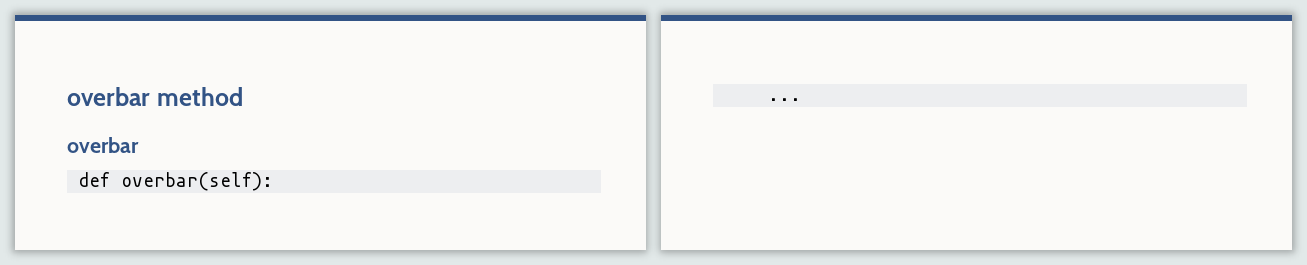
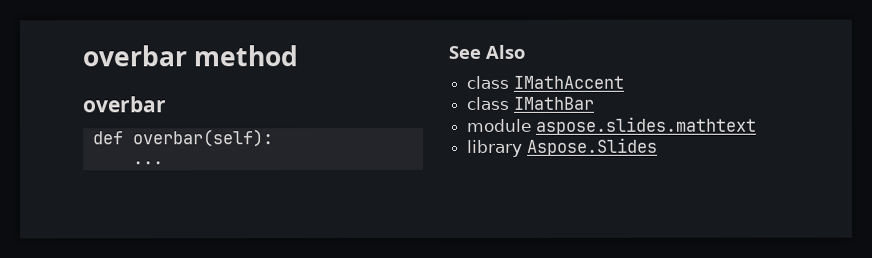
+ See Also
+ class IMathAccent
+ class IMathBar
+ module aspose.slides.mathtext
+ library Aspose.Slides

